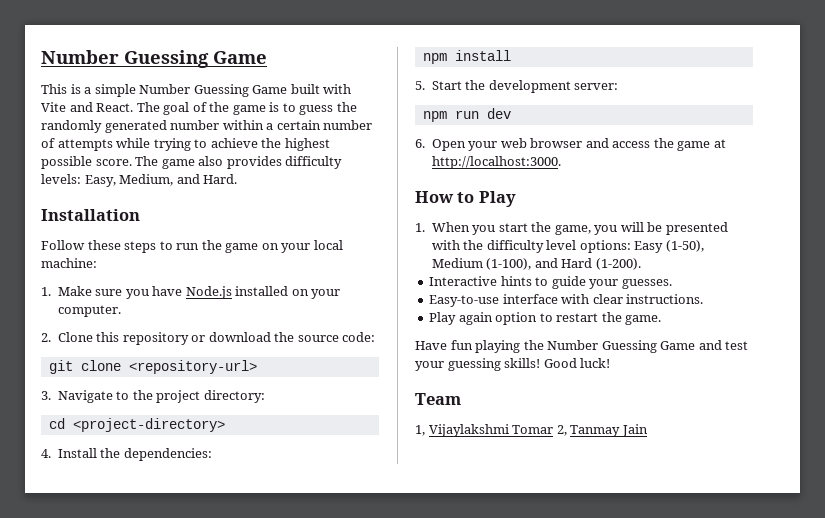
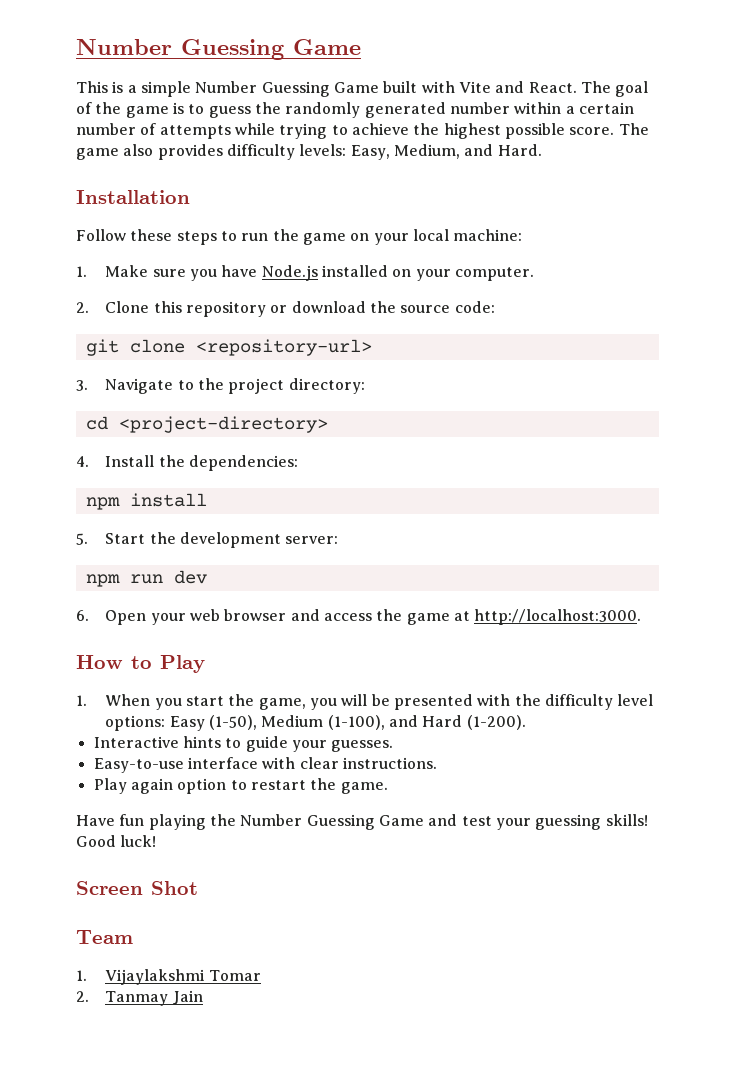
+ Screen Shot
- 1, Vijaylakshmi Tomar 2, Tanmay Jain
+ 1. Vijaylakshmi Tomar
+ 2. Tanmay Jain

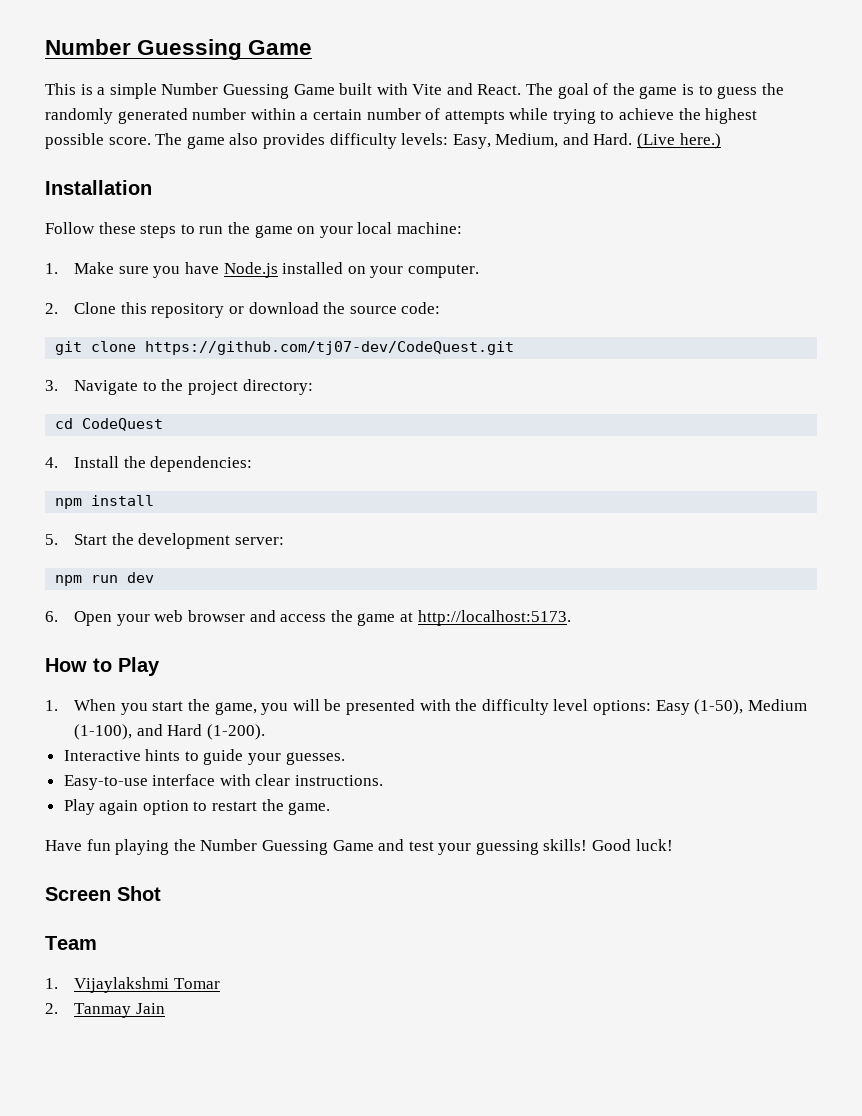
+ (Live here.)
- git clone <repository-url>
+ git clone https://github.com/tj07-dev/CodeQuest.git
- cd <project-directory>
+ cd CodeQuest
- 6. Open your web browser and access the game at http://localhost:3000.
+ 6. Open your web browser and access the game at http://localhost:5173.

